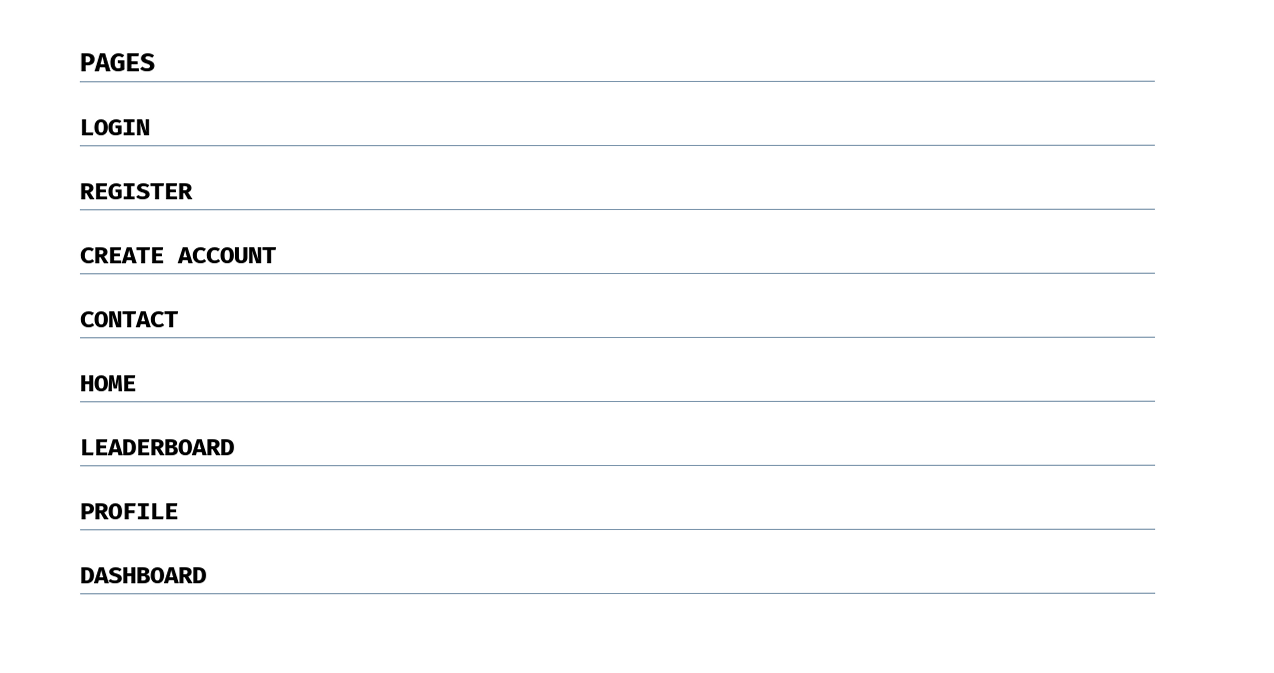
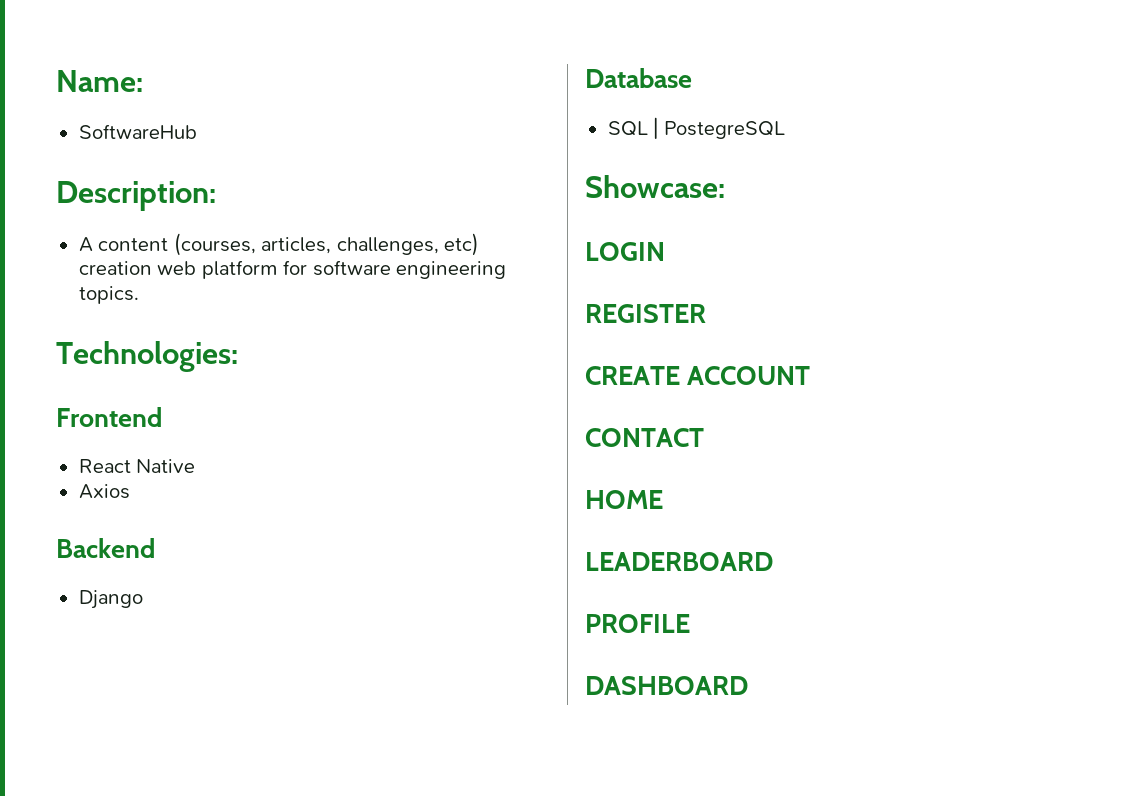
- PAGES
+ Name:
+ SoftwareHub
+ Description:
+ A content (courses, articles, challenges, etc) creation web platform for software engineering topics.
+ Technologies:
+ Frontend
+ React Native
+ Axios
+ Backend
+ Django
+ Database
+ SQL | PostegreSQL
+ Showcase:

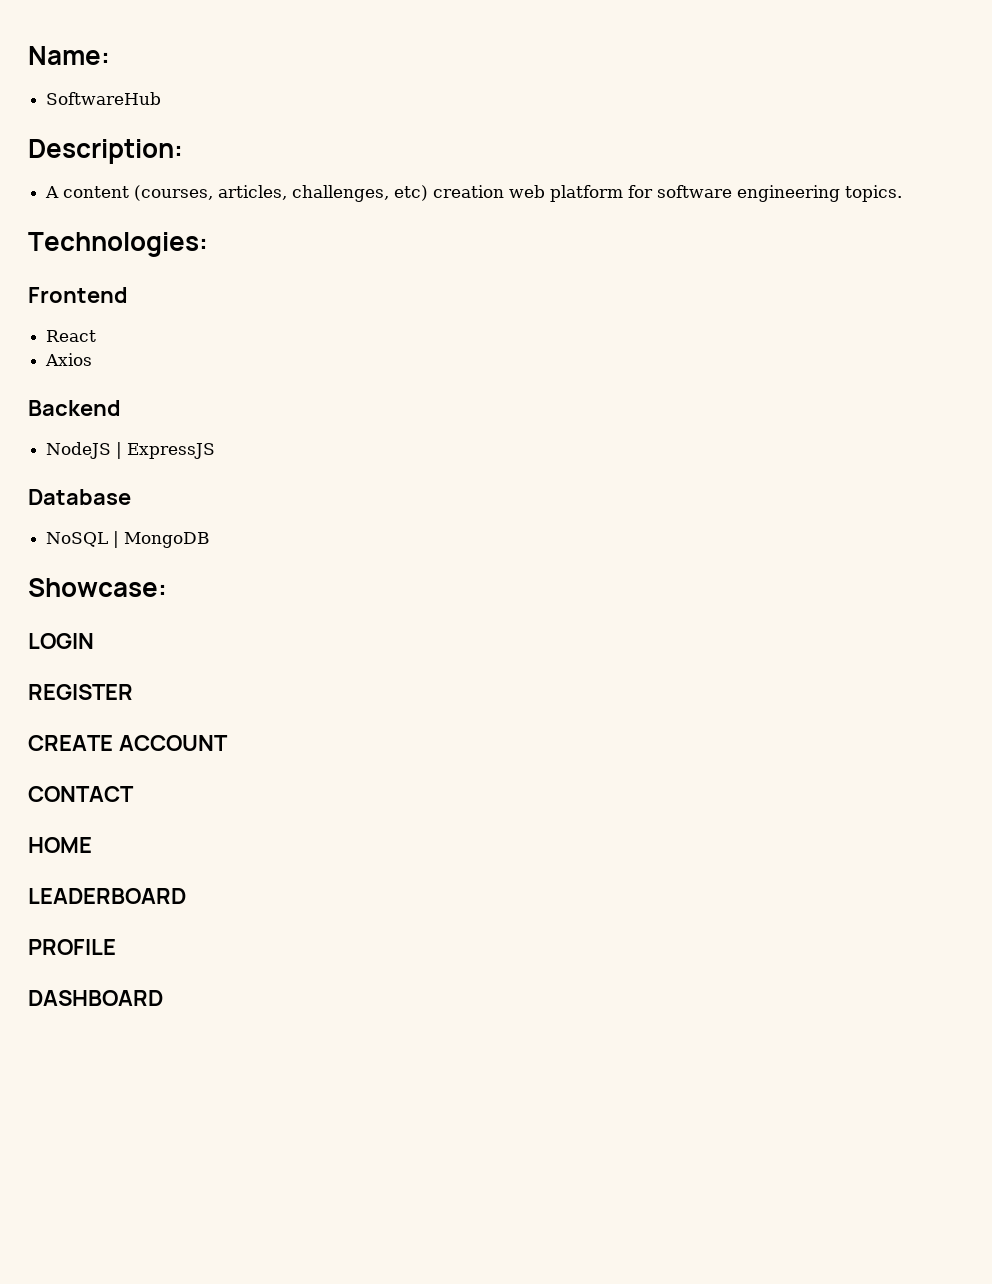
- React Native
+ React
- Django
+ NodeJS | ExpressJS
  Database
- SQL | PostegreSQL
+ NoSQL | MongoDB

